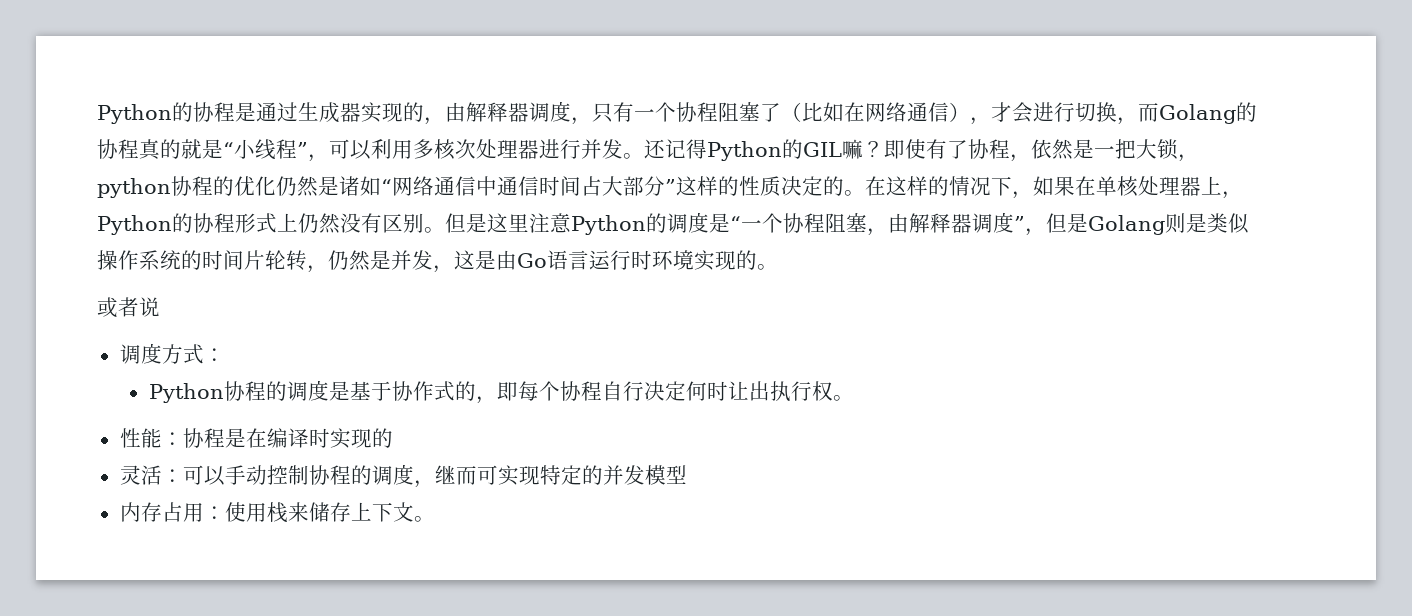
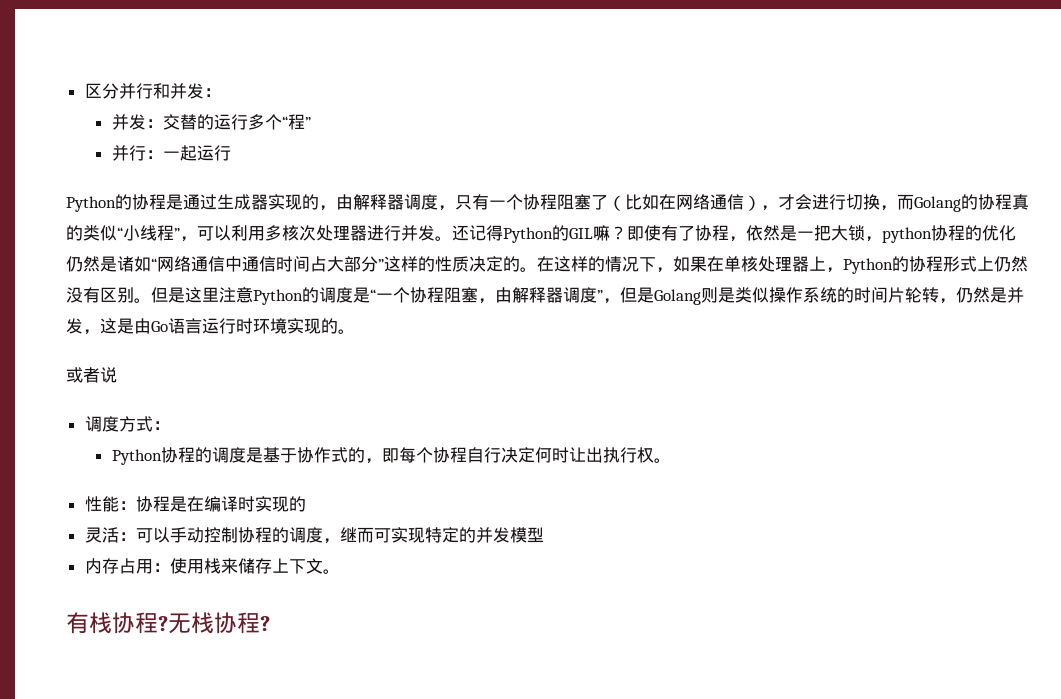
+ 区分并行和并发：
+ 并发：交替的运行多个“程”
+ 并行：一起运行
- Python的协程是通过生成器实现的，由解释器调度，只有一个协程阻塞了（比如在网络通信），才会进行切换，而Golang的协程真的就是“小线程”，可以利用多核次处理器进行并发。
+ Python的协程是通过生成器实现的，由解释器调度，只有一个协程阻塞了（比如在网络通信），才会进行切换，而Golang的协程真的类似“小线程”，可以利用多核次处理器进行并发。
+ 有栈协程?无栈协程?

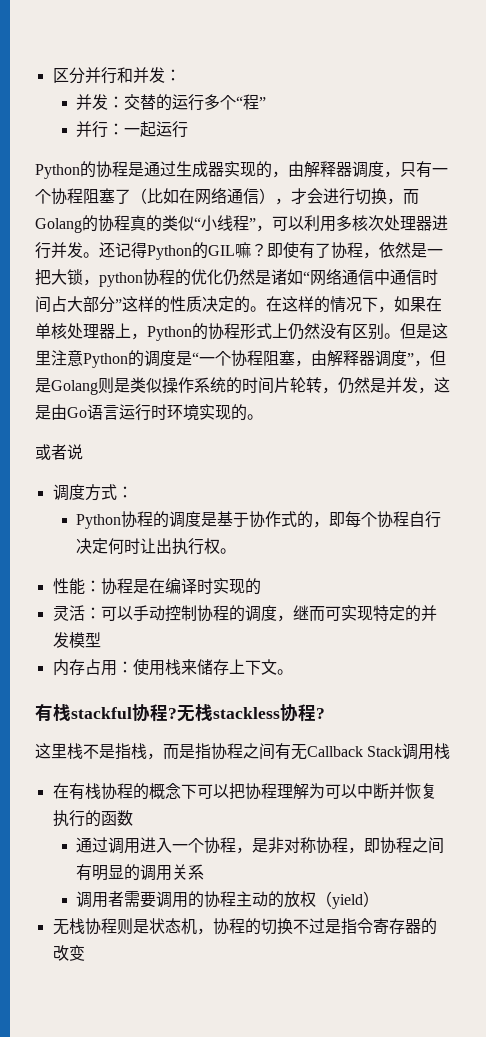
- 有栈协程?
+ 有栈stackful协程?
- 无栈协程?
+ 无栈stackless协程?
+ 这里栈不是指栈，而是指协程之间有无Callback Stack调用栈
+ 在有栈协程的概念下可以把协程理解为可以中断并恢复执行的函数
+ 通过调用进入一个协程，是非对称协程，即协程之间有明显的调用关系
+ 调用者需要调用的协程主动的放权（yield）
+ 无栈协程则是状态机，协程的切换不过是指令寄存器的改变

